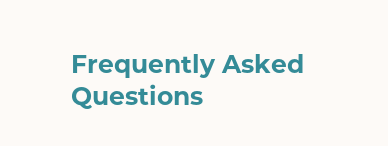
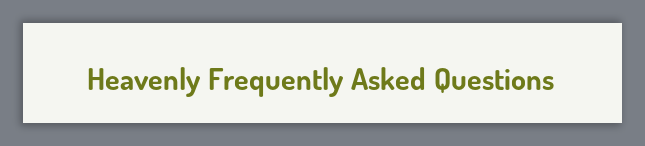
- Frequently Asked Questions
+ Heavenly Frequently Asked Questions

